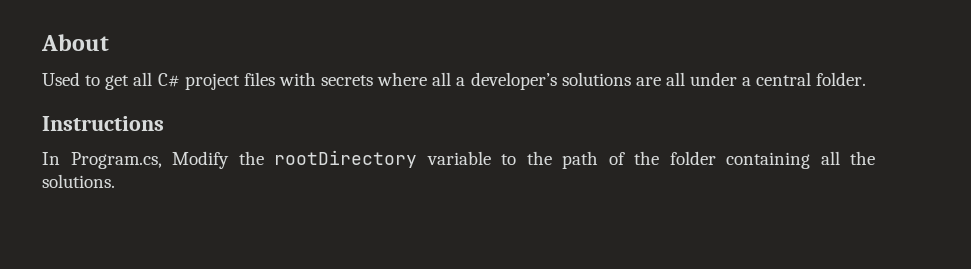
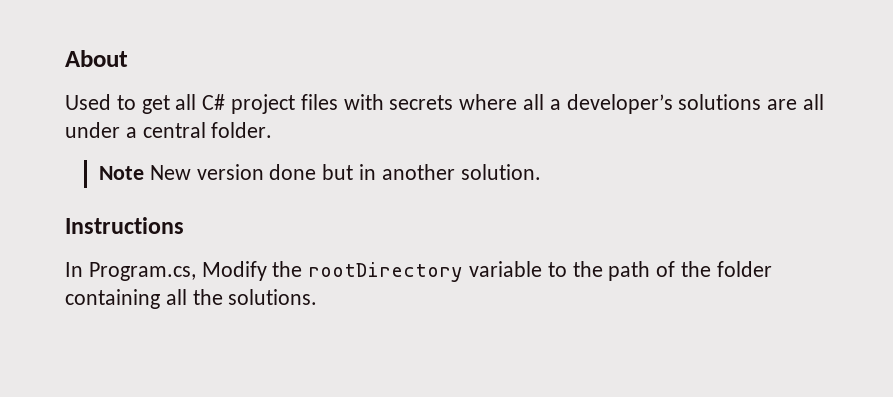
+ Note New version done but in another solution.

